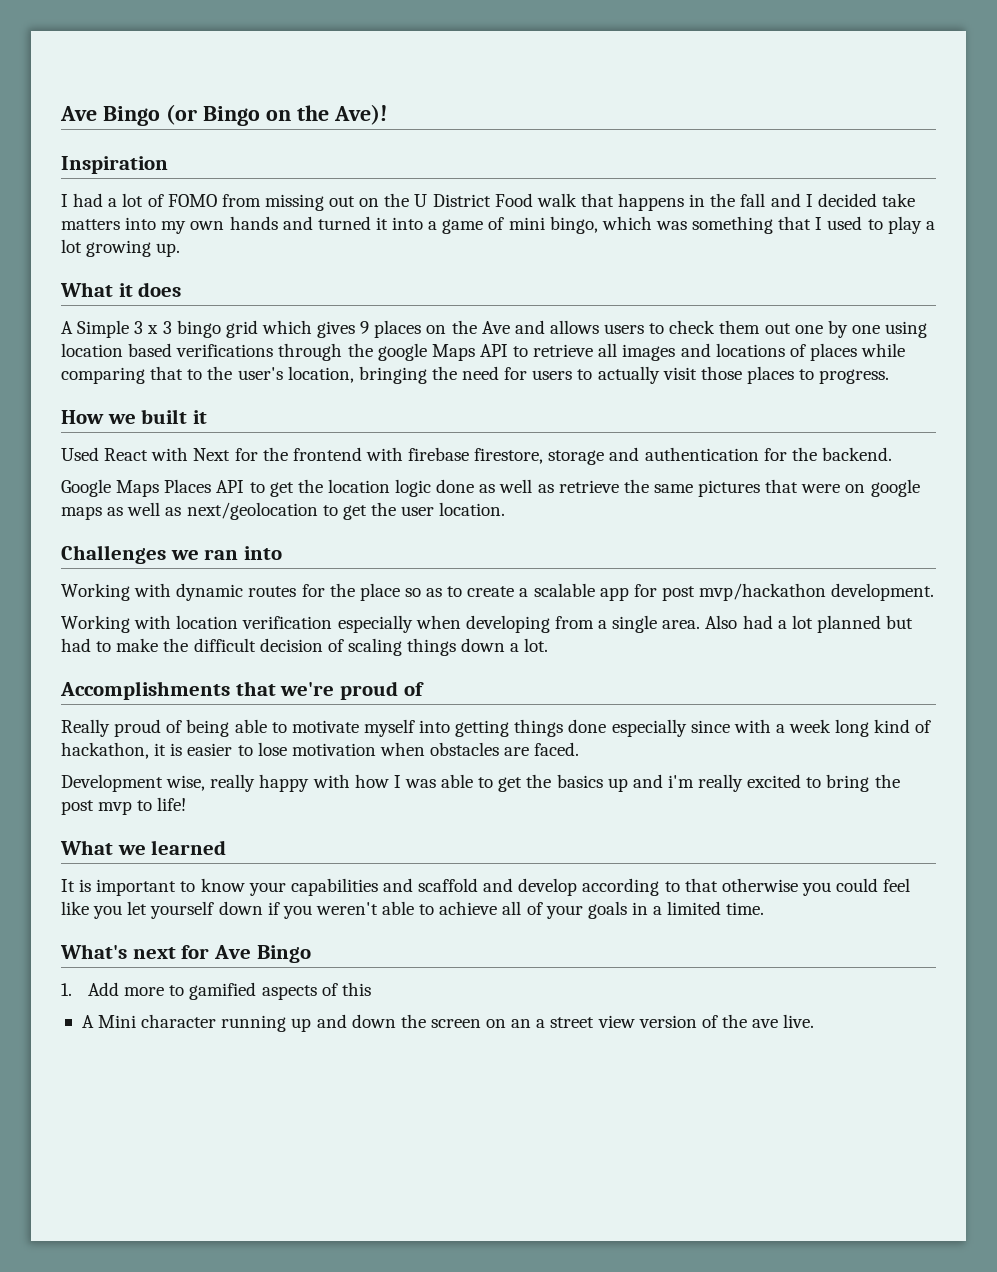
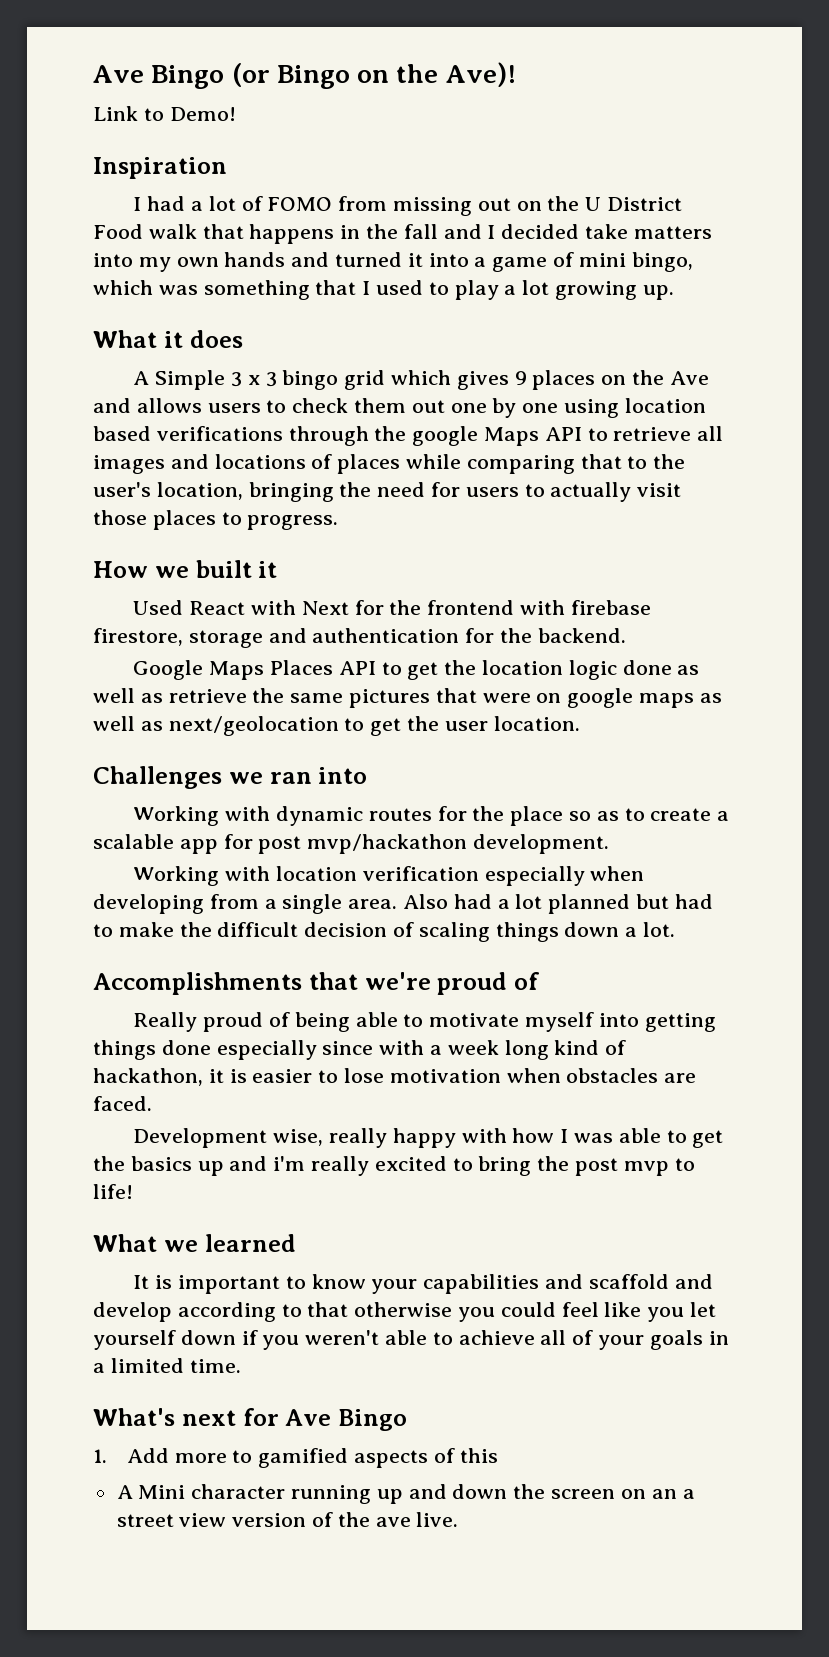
+ Link to Demo!

